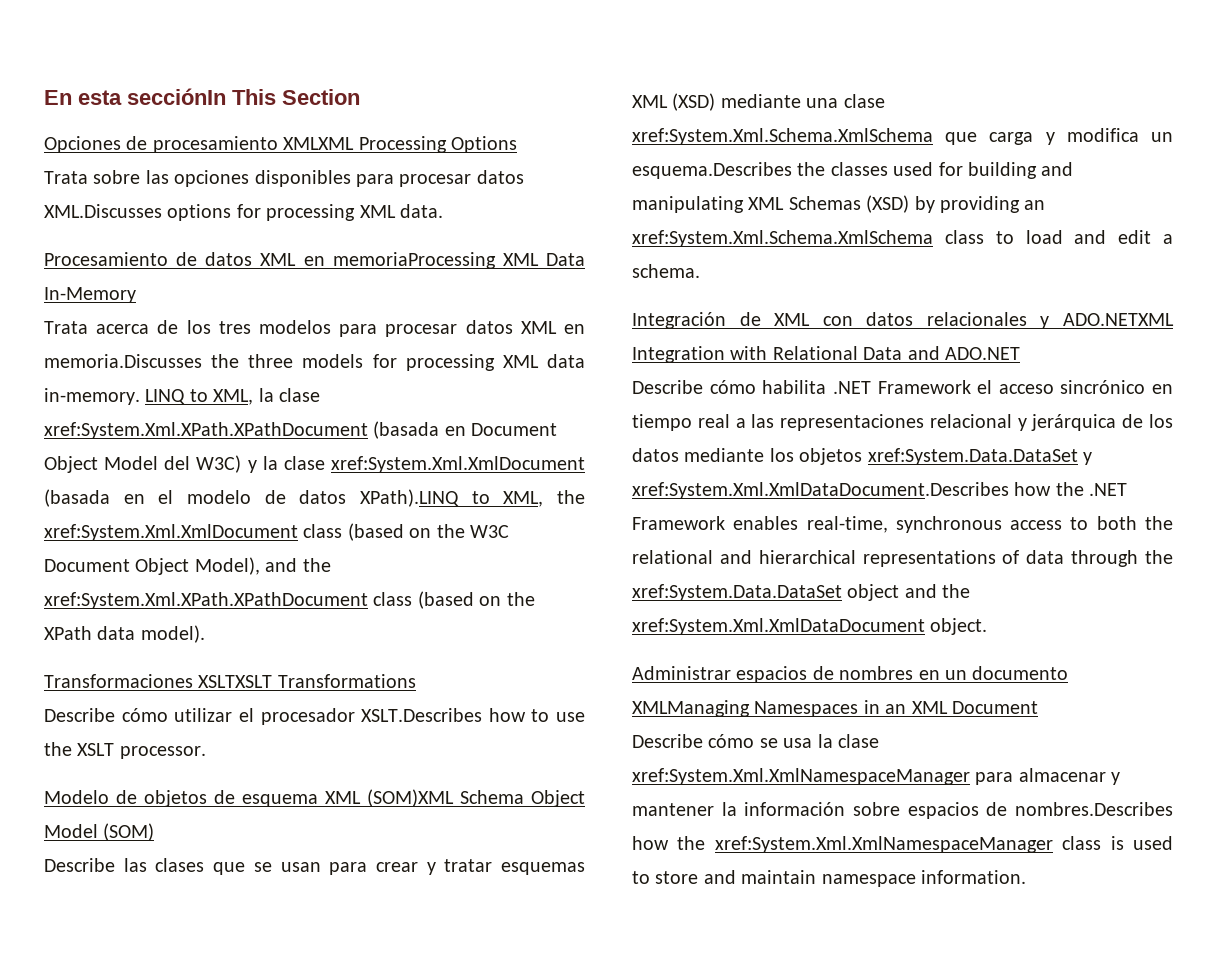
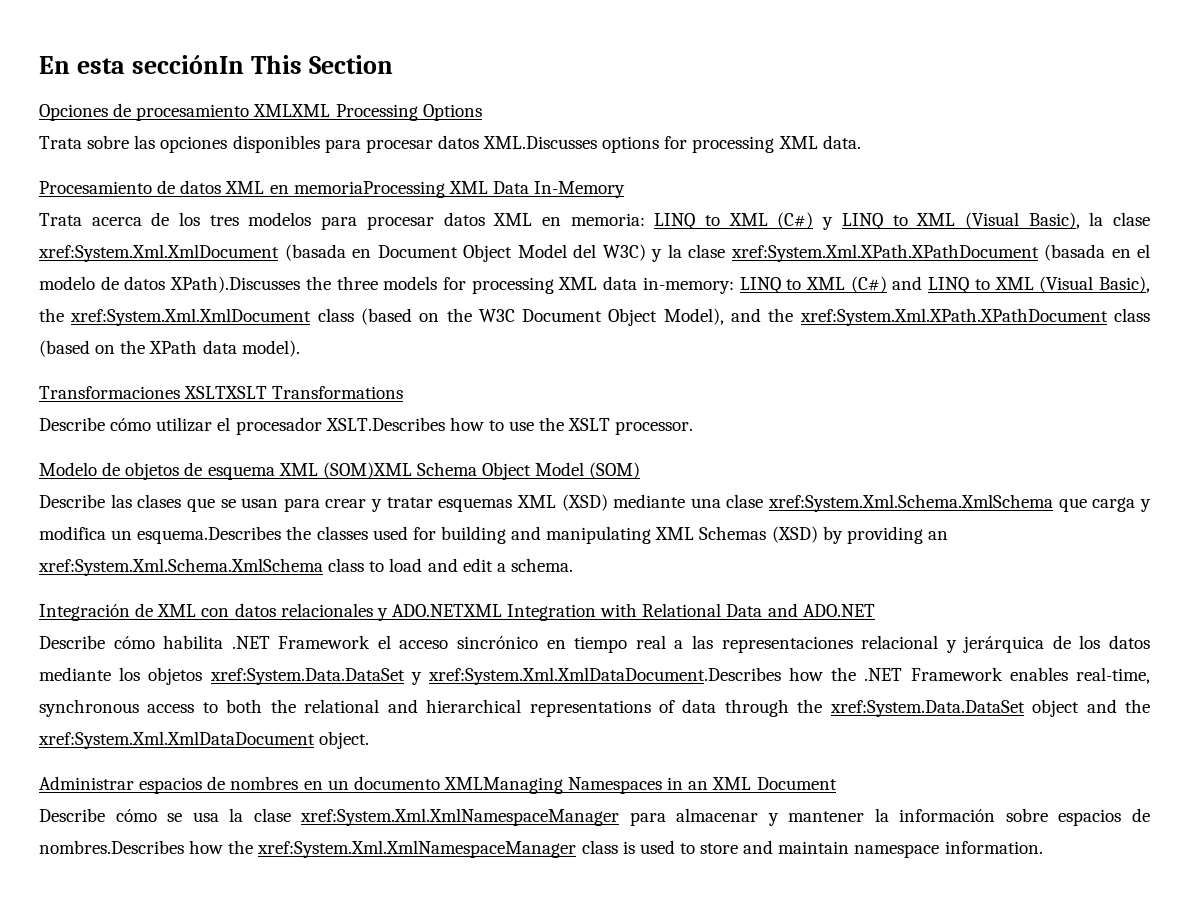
- Trata acerca de los tres modelos para procesar datos XML en memoria.Discusses the three models for processing XML data in-memory. LINQ to XML, la clase xref:System.Xml.XPath.XPathDocument (basada en Document Object Model del W3C) y la clase xref:System.Xml.XmlDocument (basada en el modelo de datos XPath).LINQ to XML, the xref:System.Xml.XmlDocument class (based on the W3C Document Object Model), and the xref:System.Xml.XPath.XPathDocument class (based on the XPath data model).
+ Trata acerca de los tres modelos para procesar datos XML en memoria: LINQ to XML (C#) y LINQ to XML (Visual Basic), la clase xref:System.Xml.XmlDocument (basada en Document Object Model del W3C) y la clase xref:System.Xml.XPath.XPathDocument (basada en el modelo de datos XPath).Discusses the three models for processing XML data in-memory: LINQ to XML (C#) and LINQ to XML (Visual Basic), the xref:System.Xml.XmlDocument class (based on the W3C Document Object Model), and the xref:System.Xml.XPath.XPathDocument class (based on the XPath data model).

